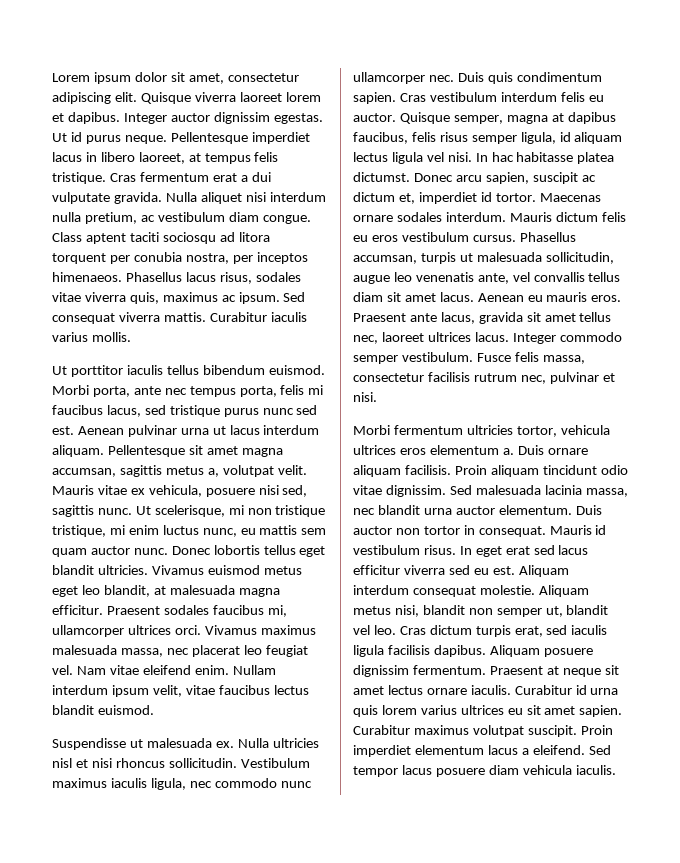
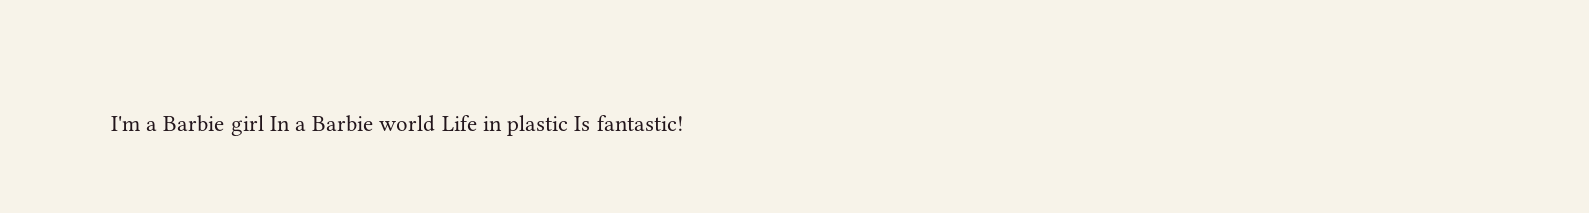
- Lorem ipsum dolor sit amet, consectetur adipiscing elit. Quisque viverra laoreet lorem et dapibus. Integer auctor dignissim egestas. Ut id purus neque. Pellentesque imperdiet lacus in libero laoreet, at tempus felis tristique. Cras fermentum erat a dui vulputate gravida. Nulla aliquet nisi interdum nulla pretium, ac vestibulum diam congue. Class aptent taciti sociosqu ad litora torquent per conubia nostra, per inceptos himenaeos. Phasellus lacus risus, sodales vitae viverra quis, maximus ac ipsum. Sed consequat viverra mattis. Curabitur iaculis varius mollis.
- Ut porttitor iaculis tellus bibendum euismod. Morbi porta, ante nec tempus porta, felis mi faucibus lacus, sed tristique purus nunc sed est. Aenean pulvinar urna ut lacus interdum aliquam. Pellentesque sit amet magna accumsan, sagittis metus a, volutpat velit. Mauris vitae ex vehicula, posuere nisi sed, sagittis nunc. Ut scelerisque, mi non tristique tristique, mi enim luctus nunc, eu mattis sem quam auctor nunc. Donec lobortis tellus eget blandit ultricies. Vivamus euismod metus eget leo blandit, at malesuada magna efficitur. Praesent sodales faucibus mi, ullamcorper ultrices orci. Vivamus maximus malesuada massa, nec placerat leo feugiat vel. Nam vitae eleifend enim. Nullam interdum ipsum velit, vitae faucibus lectus blandit euismod.
- Suspendisse ut malesuada ex. Nulla ultricies nisl et nisi rhoncus sollicitudin. Vestibulum maximus iaculis ligula, nec commodo nunc ullamcorper nec. Duis quis condimentum sapien. Cras vestibulum interdum felis eu auctor. Quisque semper, magna at dapibus faucibus, felis risus semper ligula, id aliquam lectus ligula vel nisi. In hac habitasse platea dictumst. Donec arcu sapien, suscipit ac dictum et, imperdiet id tortor. Maecenas ornare sodales interdum. Mauris dictum felis eu eros vestibulum cursus. Phasellus accumsan, turpis ut malesuada sollicitudin, augue leo venenatis ante, vel convallis tellus diam sit amet lacus. Aenean eu mauris eros. Praesent ante lacus, gravida sit amet tellus nec, laoreet ultrices lacus. Integer commodo semper vestibulum. Fusce felis massa, consectetur facilisis rutrum nec, pulvinar et nisi.
- Morbi fermentum ultricies tortor, vehicula ultrices eros elementum a. Duis ornare aliquam facilisis. Proin aliquam tincidunt odio vitae dignissim. Sed malesuada lacinia massa, nec blandit urna auctor elementum. Duis auctor non tortor in consequat. Mauris id vestibulum risus. In eget erat sed lacus efficitur viverra sed eu est. Aliquam interdum consequat molestie. Aliquam metus nisi, blandit non semper ut, blandit vel leo. Cras dictum turpis erat, sed iaculis ligula facilisis dapibus. Aliquam posuere dignissim fermentum. Praesent at neque sit amet lectus ornare iaculis. Curabitur id urna quis lorem varius ultrices eu sit amet sapien. Curabitur maximus volutpat suscipit. Proin imperdiet elementum lacus a eleifend. Sed tempor lacus posuere diam vehicula iaculis.
+ I'm a Barbie girl In a Barbie world Life in plastic Is fantastic!

